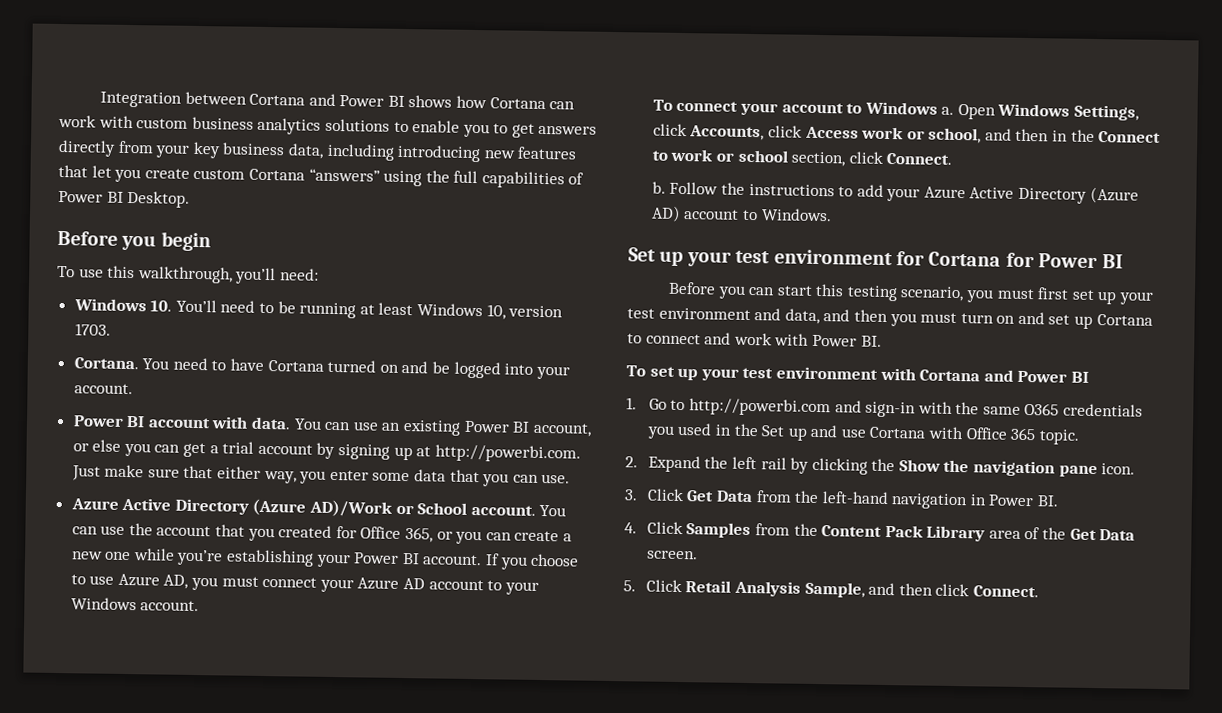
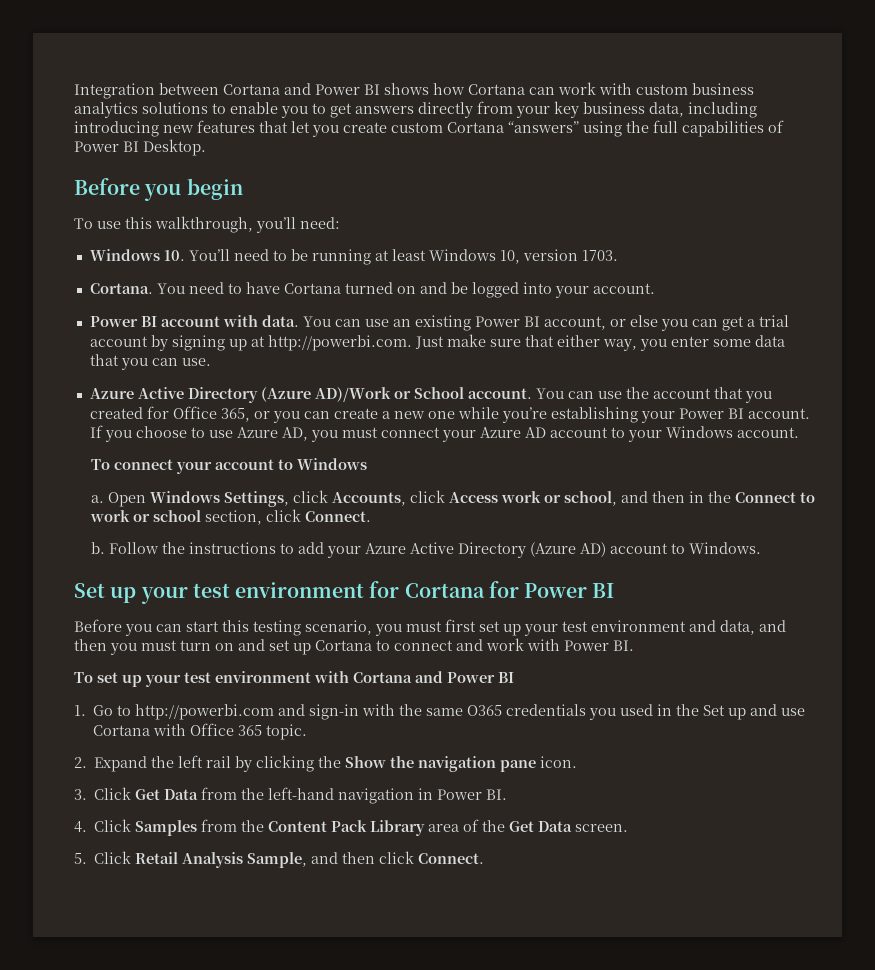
- To connect your account to Windows a.
+ To connect your account to Windows
+ a.

